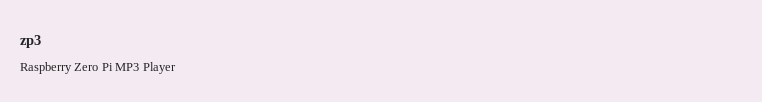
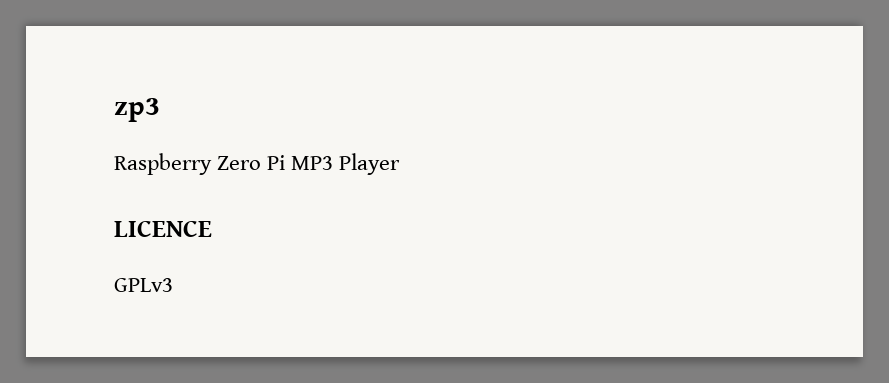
+ LICENCE
+ GPLv3

